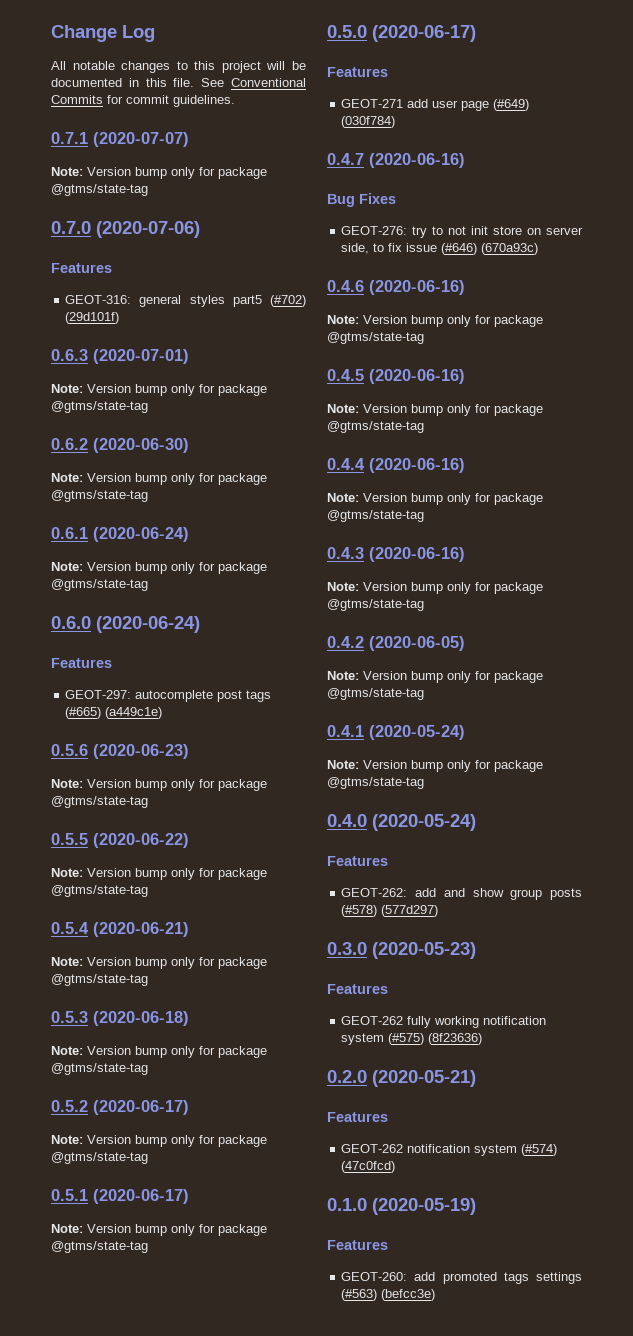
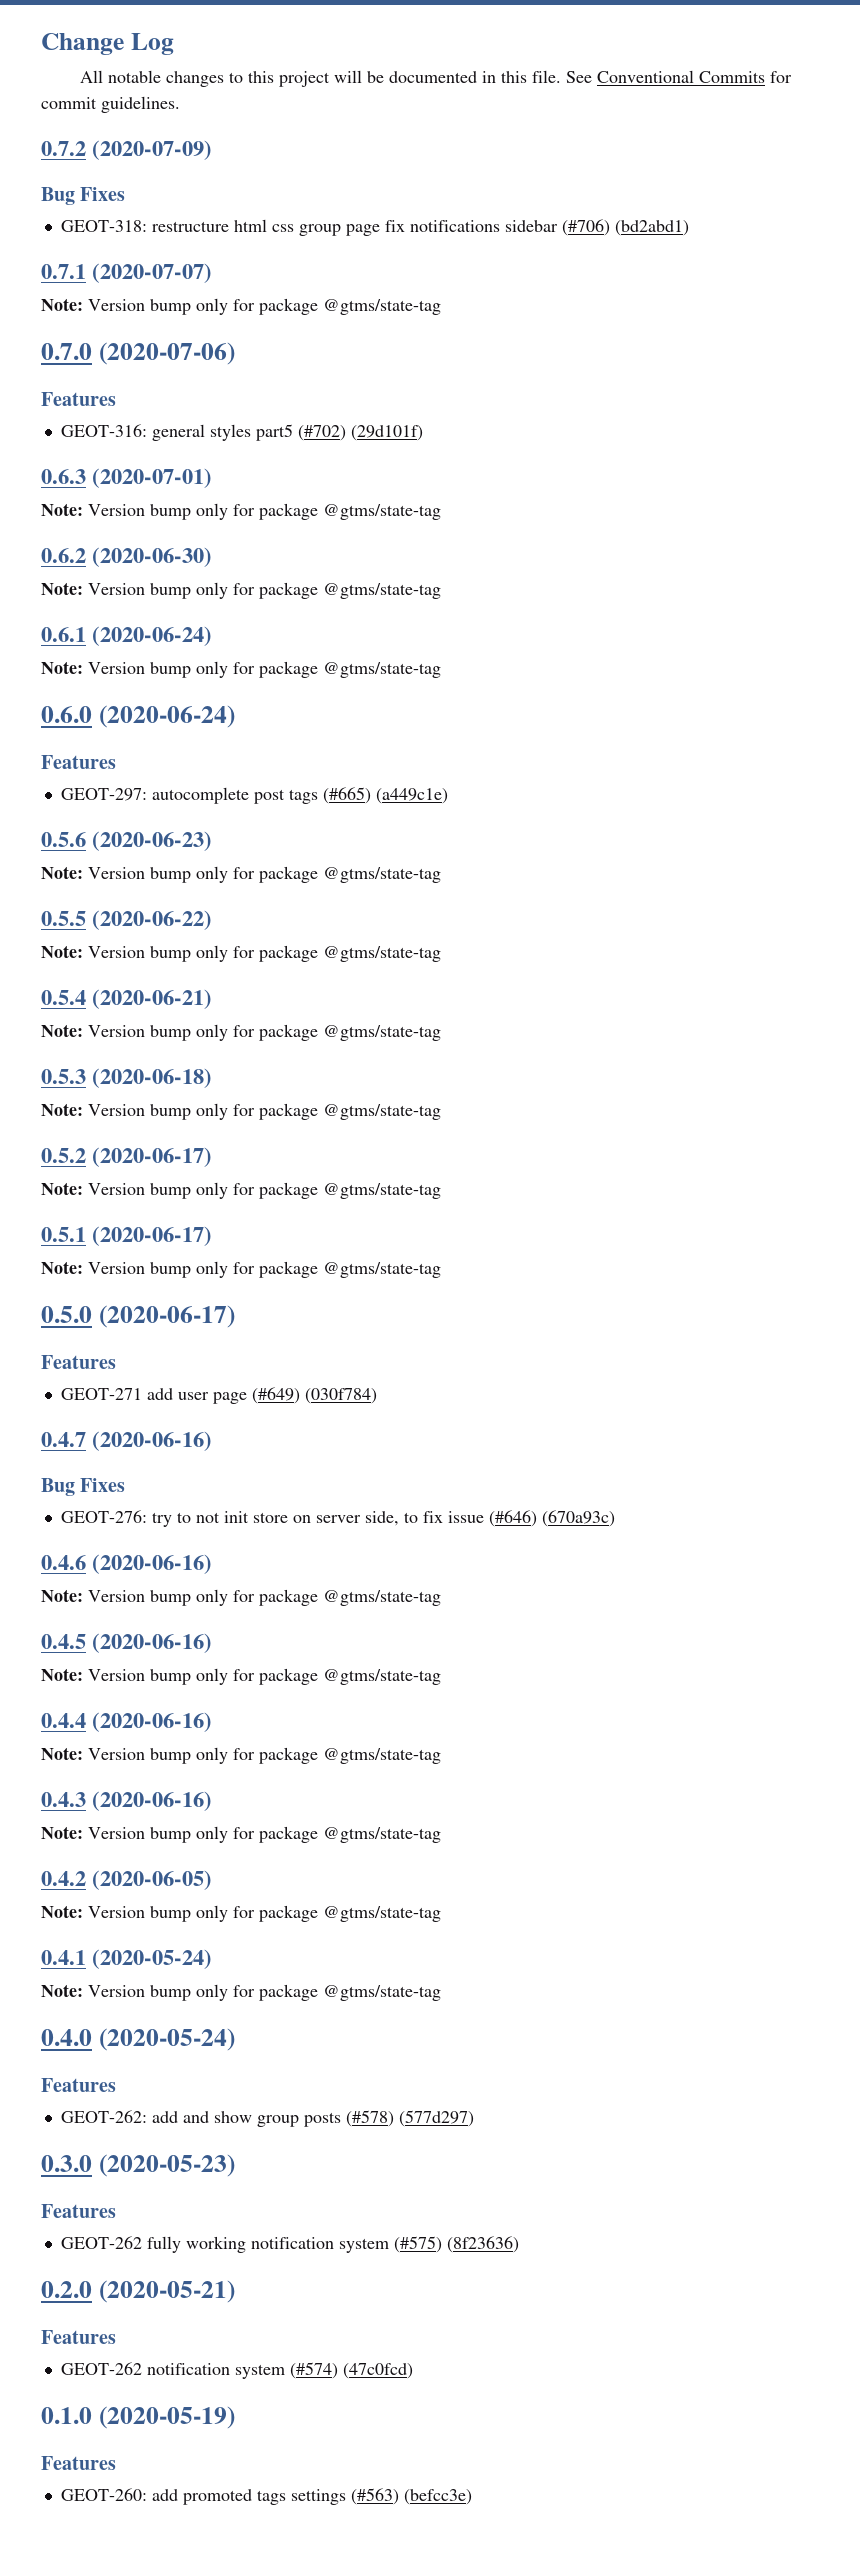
+ 0.7.2 (2020-07-09)
+ Bug Fixes
+ GEOT-318: restructure html css group page fix notifications sidebar (#706) (bd2abd1)

